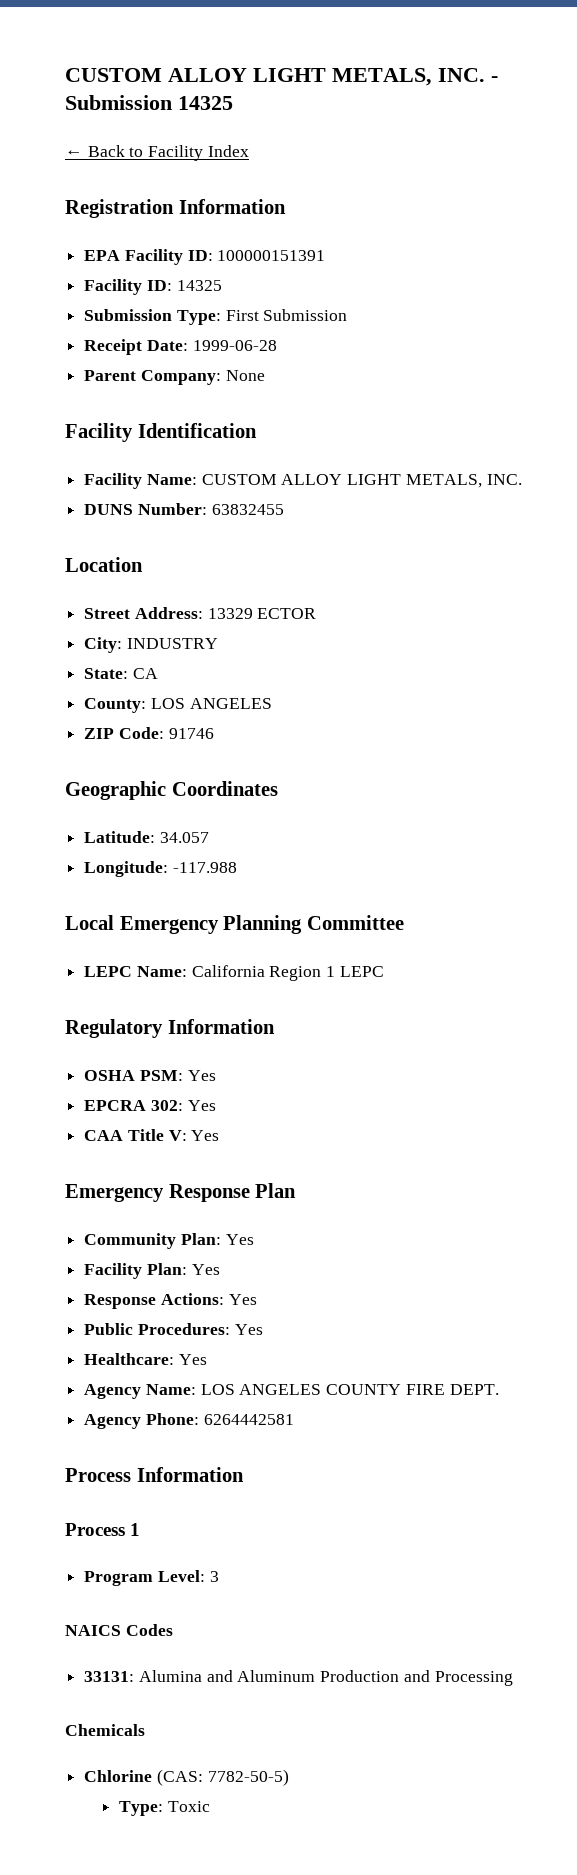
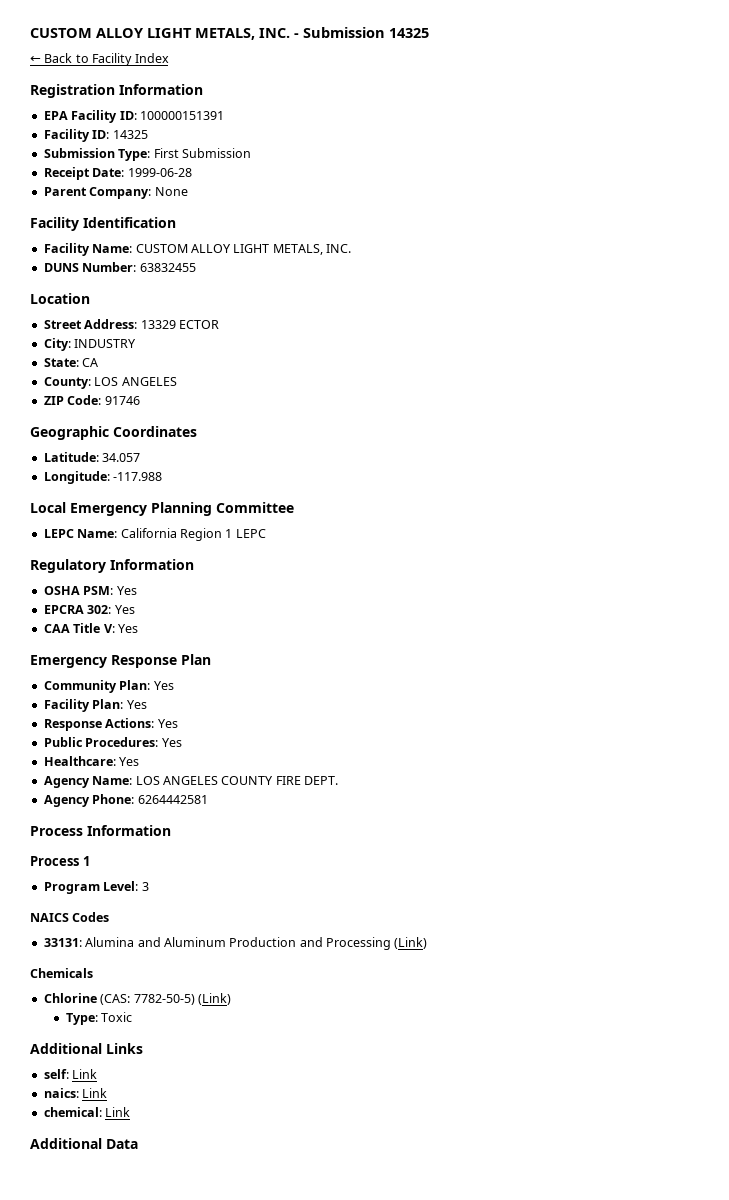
- 33131: Alumina and Aluminum Production and Processing
+ 33131: Alumina and Aluminum Production and Processing (Link)
- Chlorine (CAS: 7782-50-5)
+ Chlorine (CAS: 7782-50-5) (Link)
+ Additional Links
+ self: Link
+ naics: Link
+ chemical: Link
+ Additional Data

